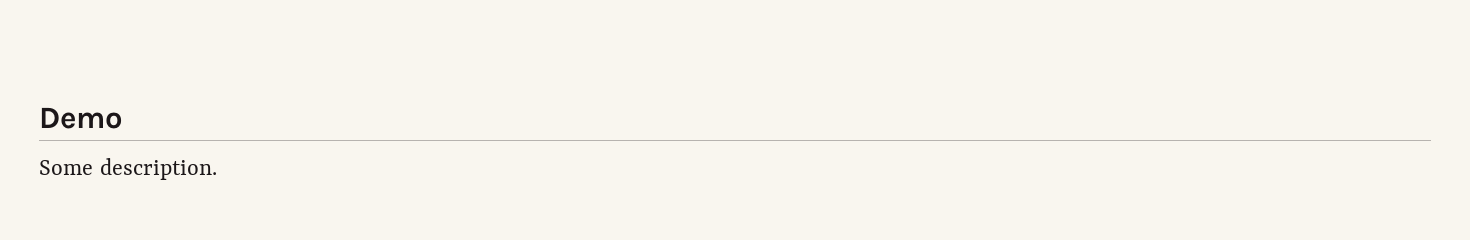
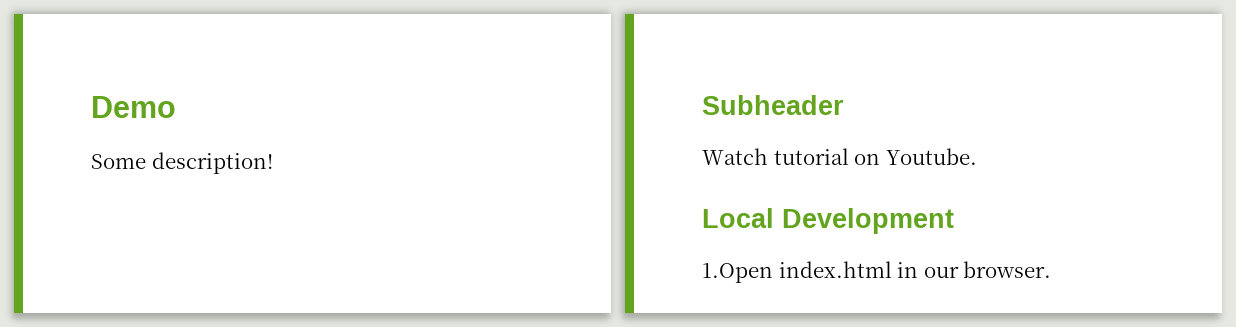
- Some description.
+ Some description!
+ Subheader
+ Watch tutorial on Youtube.
+ Local Development
+ 1.Open index.html in our browser.

